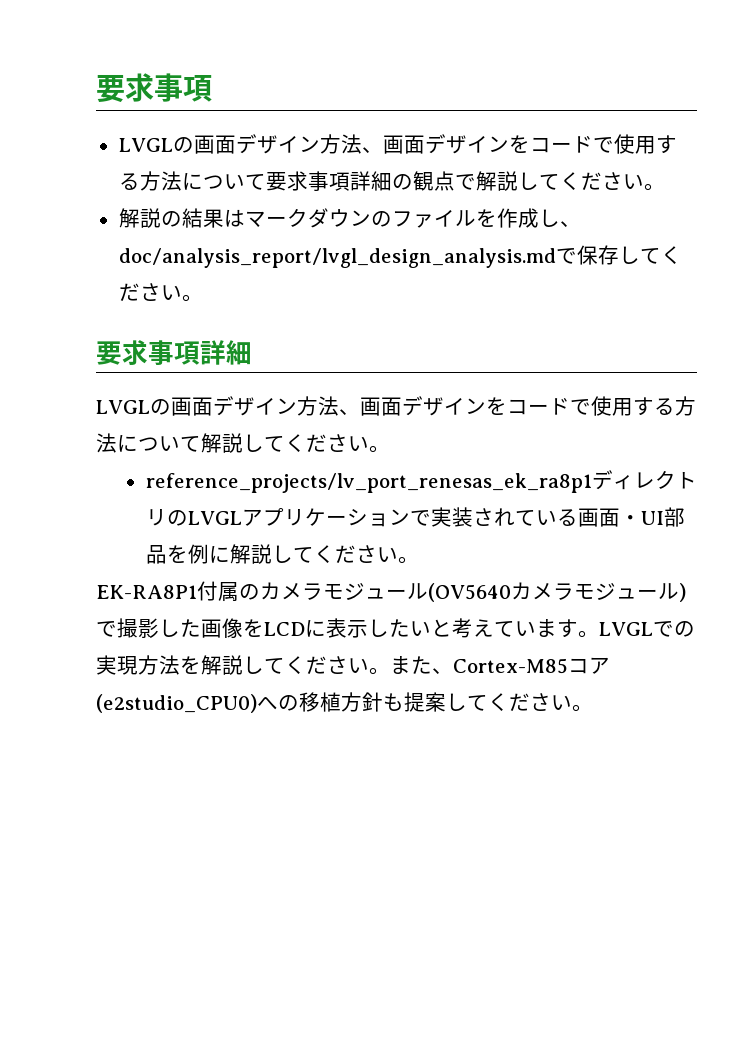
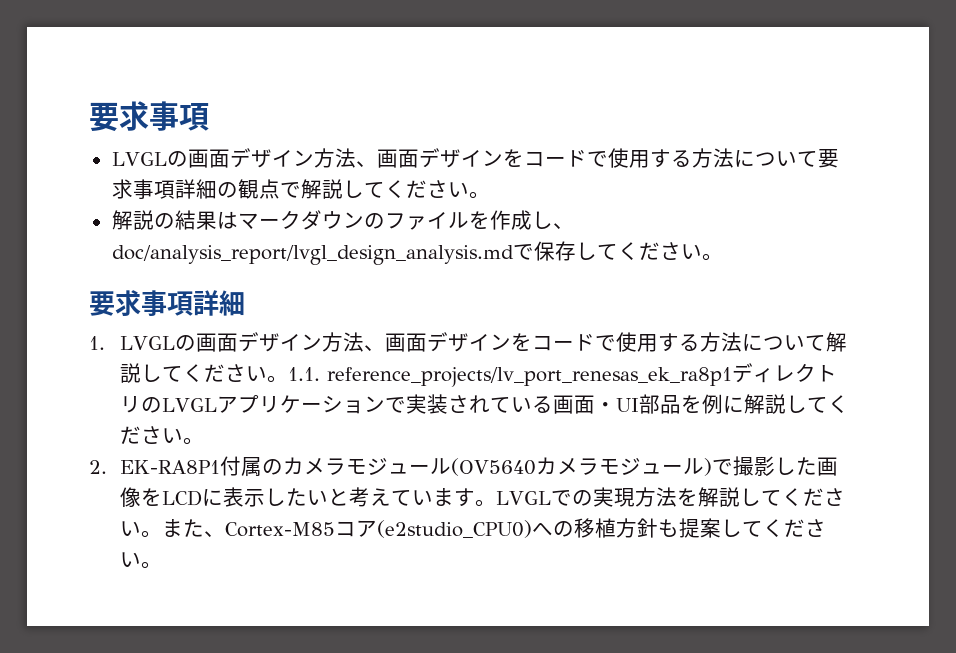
- LVGLの画面デザイン方法、画面デザインをコードで使用する方法について解説してください。
- reference_projects/lv_port_renesas_ek_ra8p1ディレクトリのLVGLアプリケーションで実装されている画面・UI部品を例に解説してください。
+ 1. LVGLの画面デザイン方法、画面デザインをコードで使用する方法について解説してください。1.1. reference_projects/lv_port_renesas_ek_ra8p1ディレクトリのLVGLアプリケーションで実装されている画面・UI部品を例に解説してください。
- EK-RA8P1付属のカメラモジュール(OV5640カメラモジュール)で撮影した画像をLCDに表示したいと考えています。
+ 2. EK-RA8P1付属のカメラモジュール(OV5640カメラモジュール)で撮影した画像をLCDに表示したいと考えています。

